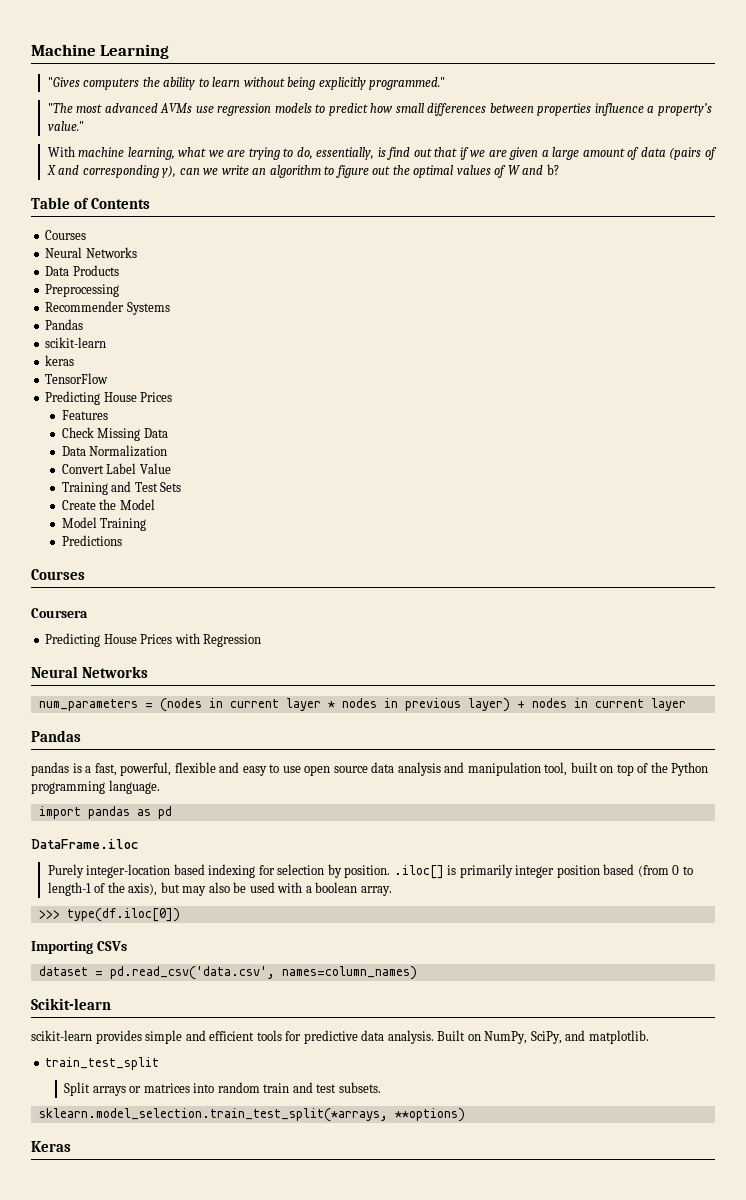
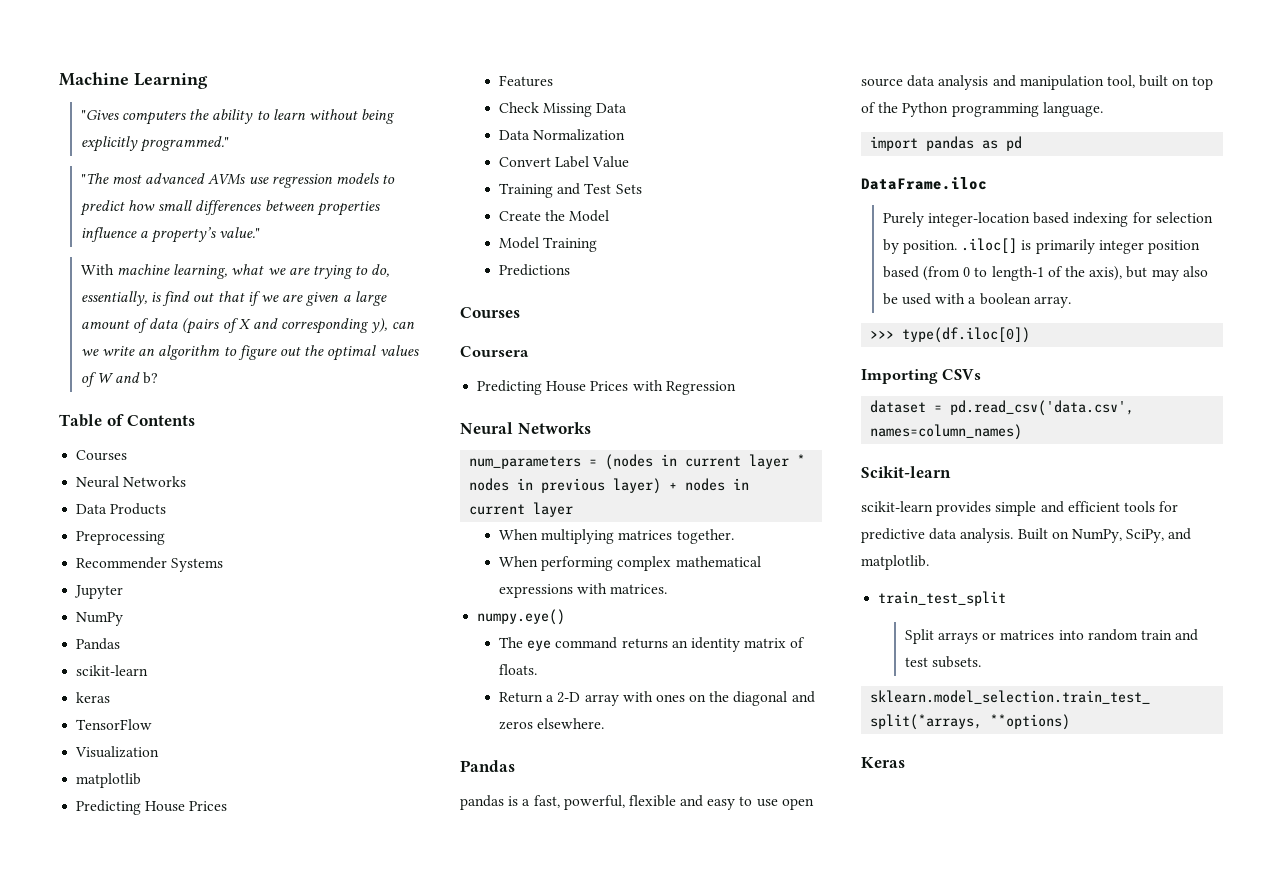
+ Jupyter
+ NumPy
+ Visualization
+ matplotlib
+ When multiplying matrices together.
+ When performing complex mathematical expressions with matrices.
+ numpy.eye()
+ The eye command returns an identity matrix of floats.
+ Return a 2-D array with ones on the diagonal and zeros elsewhere.

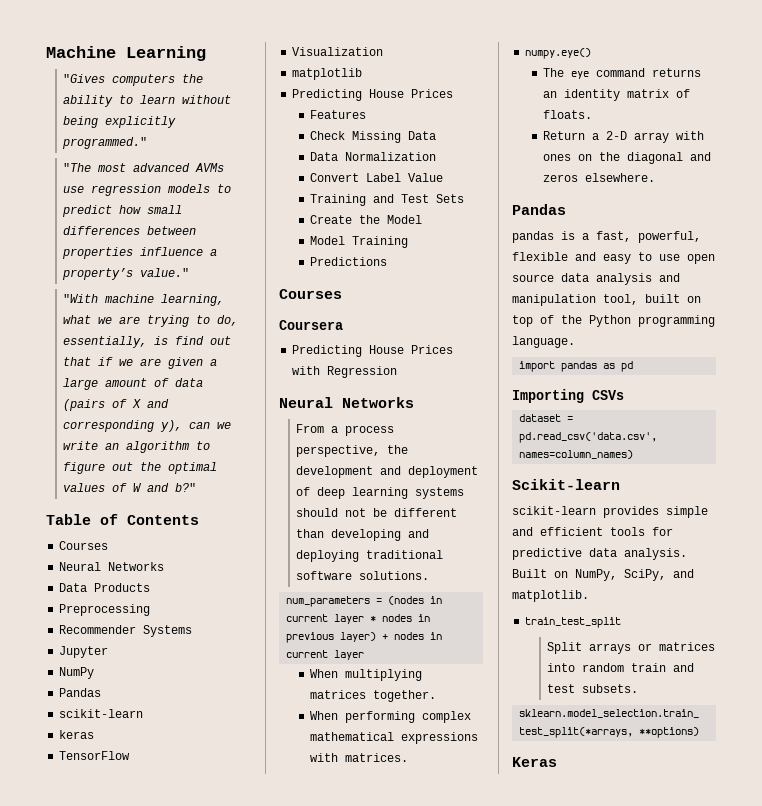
- With machine learning, what we are trying to do, essentially, is find out that if we are given a large amount of data (pairs of X and corresponding y), can we write an algorithm to figure out the optimal values of W and b?
+ "With machine learning, what we are trying to do, essentially, is find out that if we are given a large amount of data (pairs of X and corresponding y), can we write an algorithm to figure out the optimal values of W and b?"
+ From a process perspective, the development and deployment of deep learning systems should not be different than developing and deploying traditional software solutions.
- DataFrame.iloc
- Purely integer-location based indexing for selection by position. .iloc[] is primarily integer position based (from 0 to length-1 of the axis), but may also be used with a boolean array.
- >>> type(df.iloc[0])

